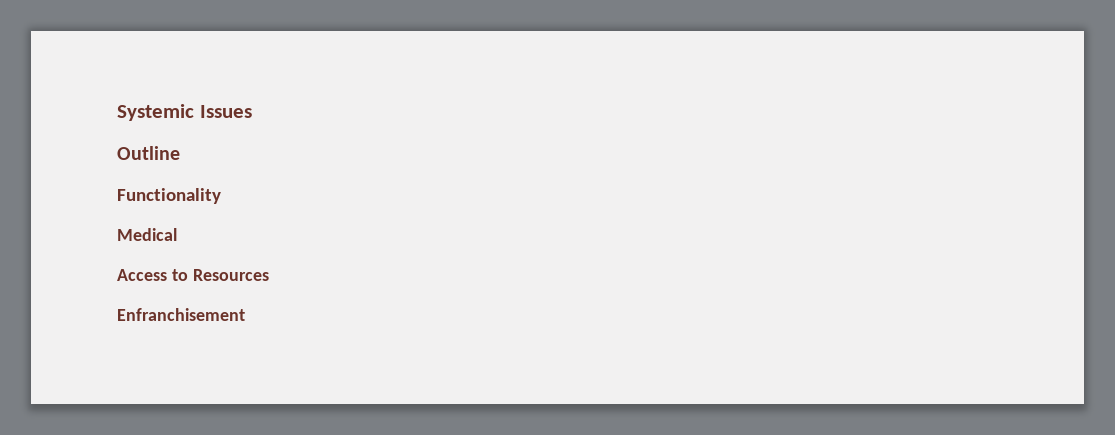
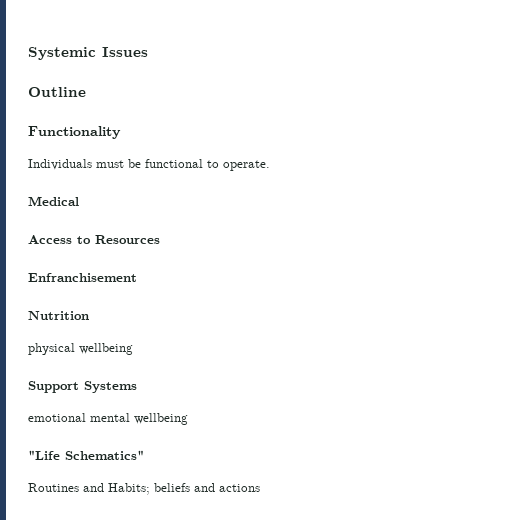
+ Individuals must be functional to operate.
+ Nutrition
+ physical wellbeing
+ Support Systems
+ emotional mental wellbeing
+ "Life Schematics"
+ Routines and Habits; beliefs and actions

